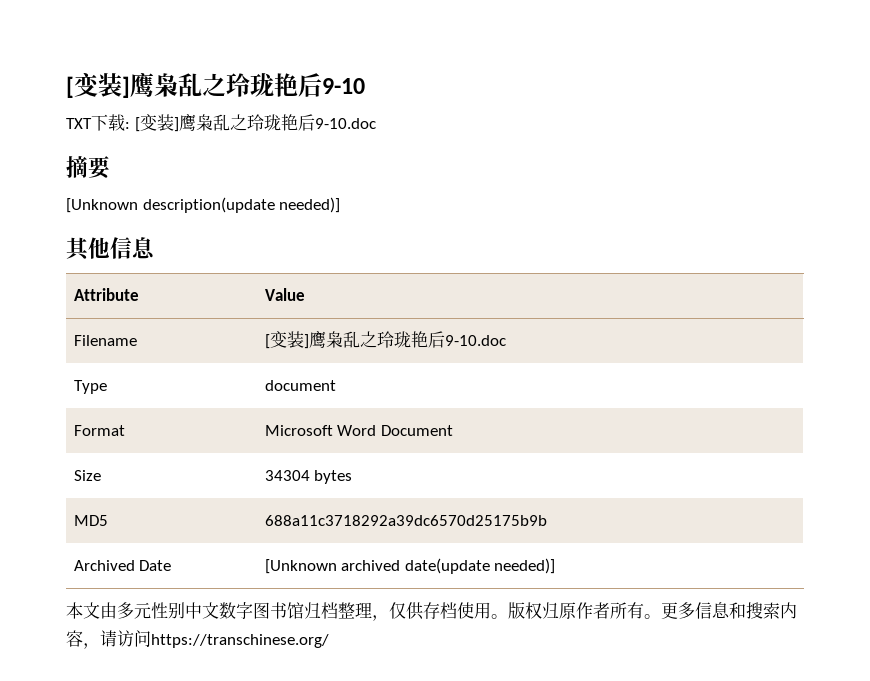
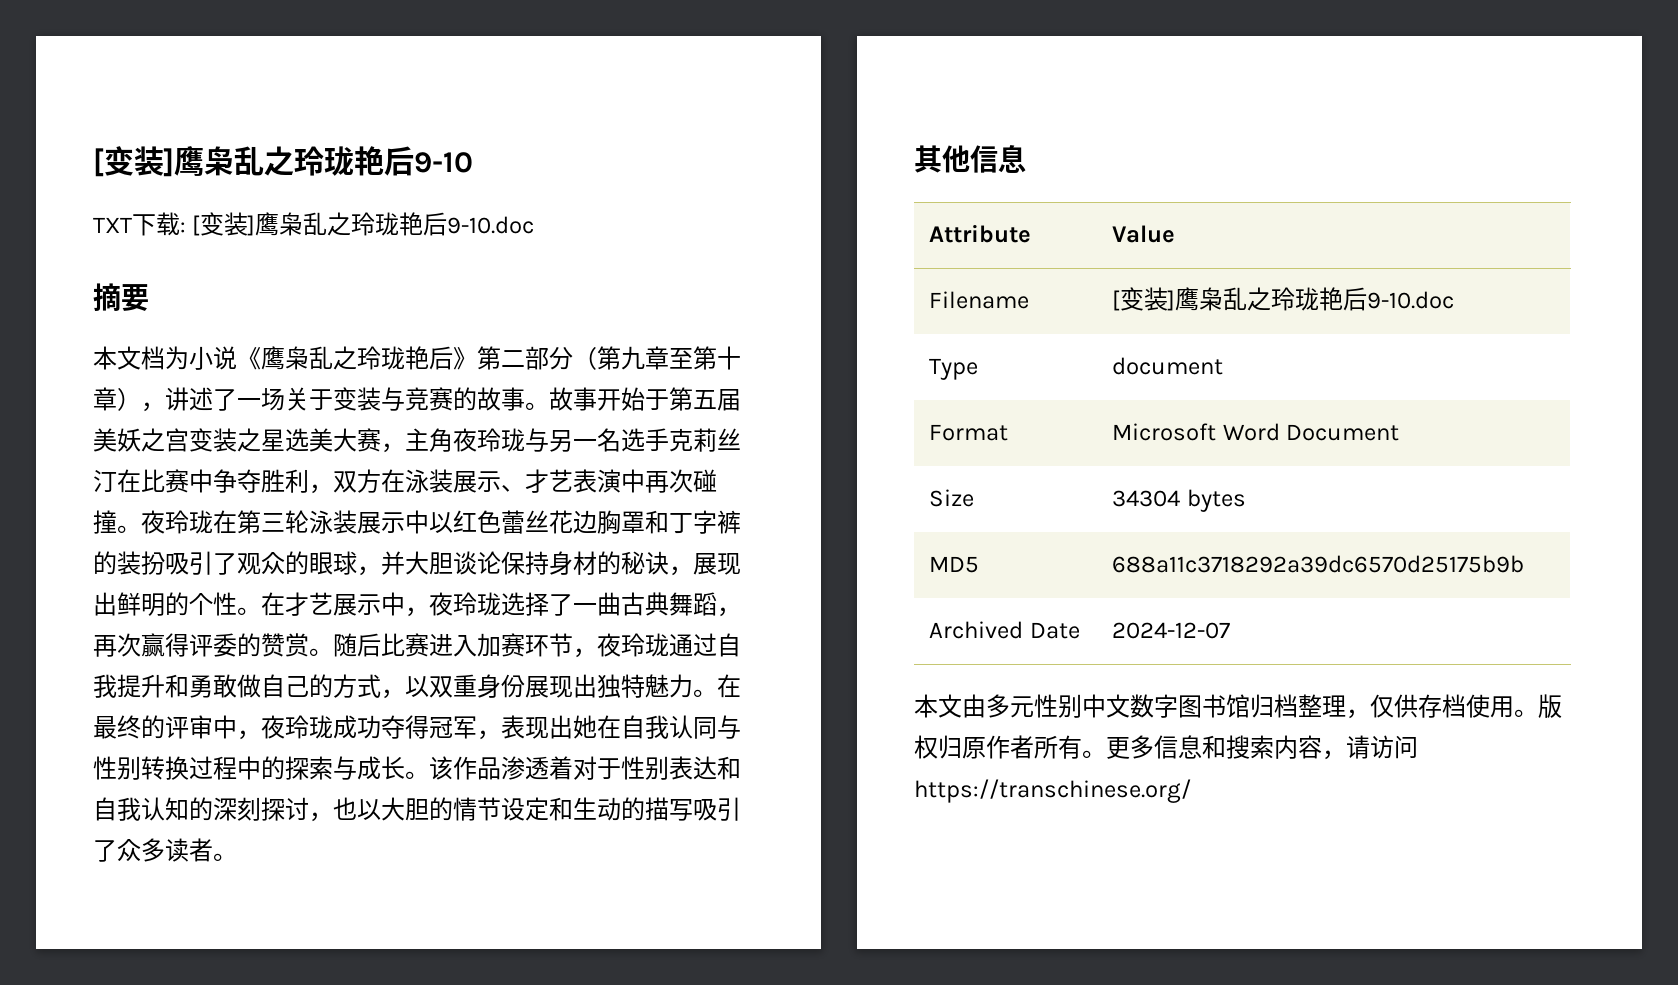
- [Unknown description(update needed)]
+ 本文档为小说《鹰枭乱之玲珑艳后》第二部分（第九章至第十章），讲述了一场关于变装与竞赛的故事。故事开始于第五届美妖之宫变装之星选美大赛，主角夜玲珑与另一名选手克莉丝汀在比赛中争夺胜利，双方在泳装展示、才艺表演中再次碰撞。夜玲珑在第三轮泳装展示中以红色蕾丝花边胸罩和丁字裤的装扮吸引了观众的眼球，并大胆谈论保持身材的秘诀，展现出鲜明的个性。在才艺展示中，夜玲珑选择了一曲古典舞蹈，再次赢得评委的赞赏。随后比赛进入加赛环节，夜玲珑通过自我提升和勇敢做自己的方式，以双重身份展现出独特魅力。在最终的评审中，夜玲珑成功夺得冠军，表现出她在自我认同与性别转换过程中的探索与成长。该作品渗透着对于性别表达和自我认知的深刻探讨，也以大胆的情节设定和生动的描写吸引了众多读者。
- Archived Date | [Unknown archived date(update needed)]
+ Archived Date | 2024-12-07

